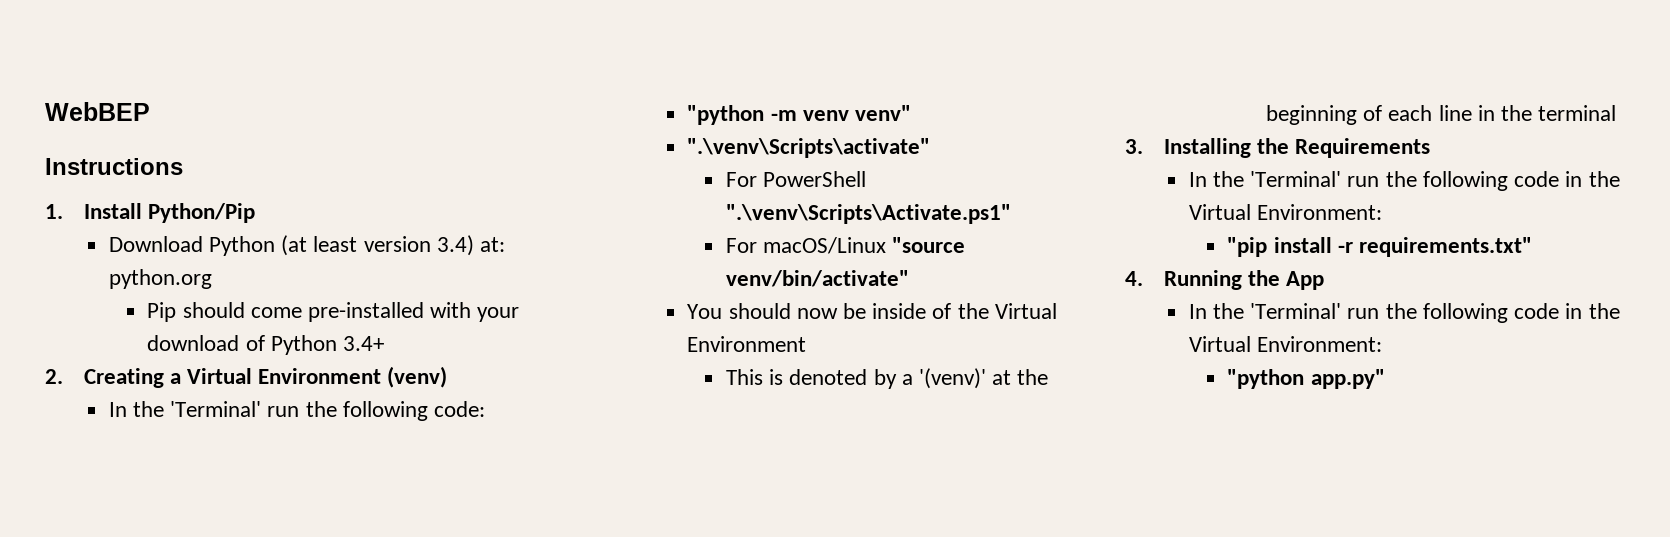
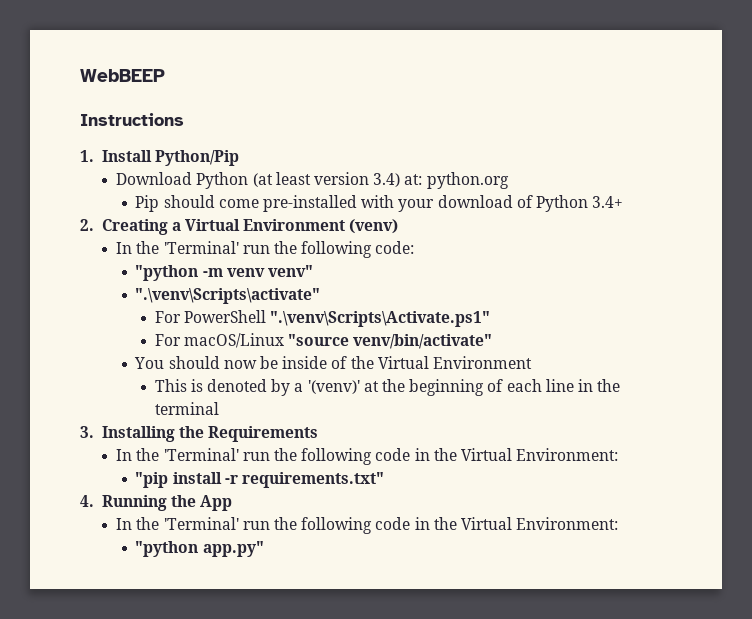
- WebBEP
+ WebBEEP

